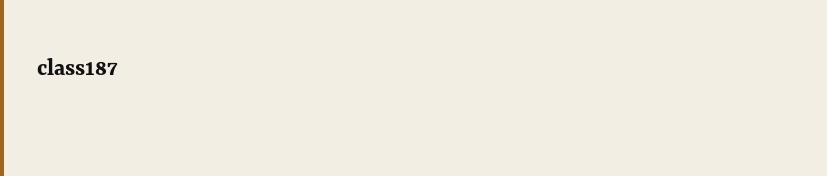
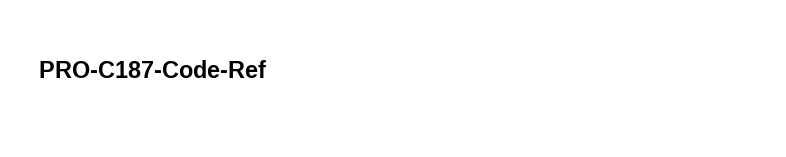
- class187
+ PRO-C187-Code-Ref

